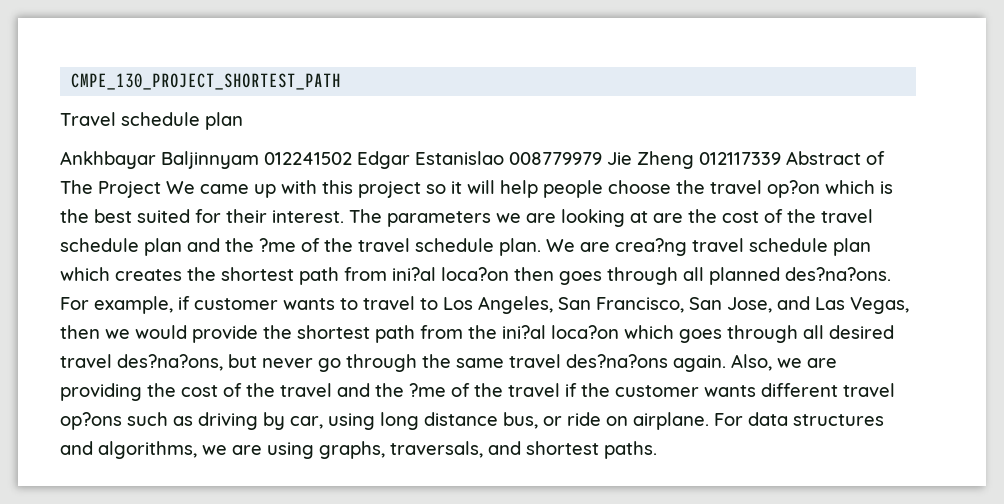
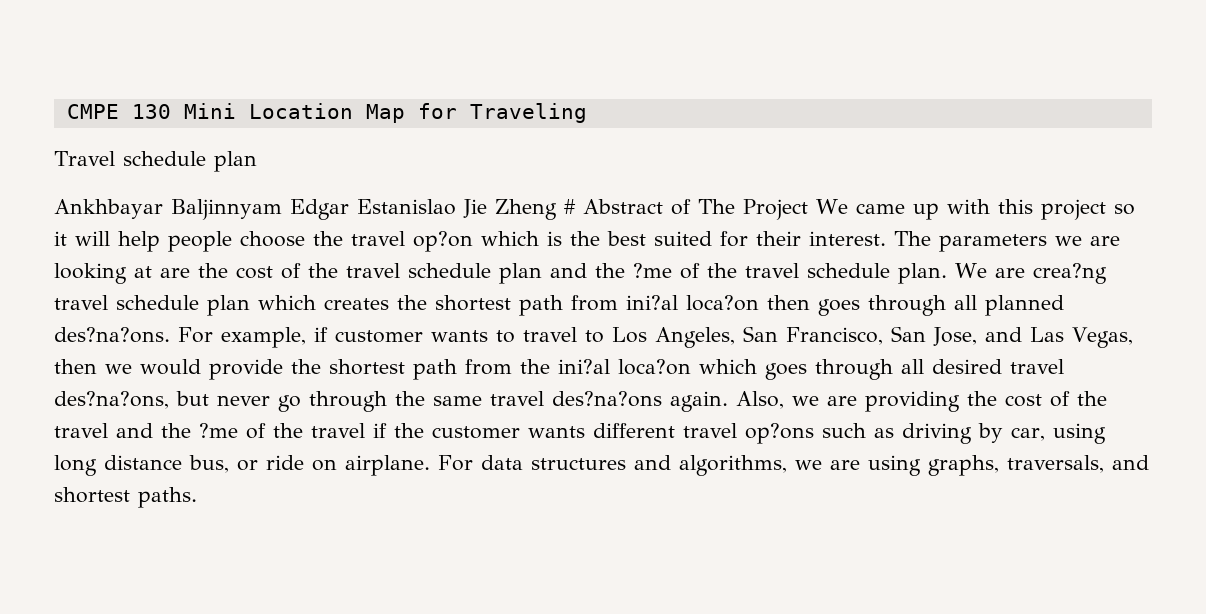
- CMPE_130_PROJECT_SHORTEST_PATH
+ CMPE 130 Mini Location Map for Traveling
- Ankhbayar Baljinnyam 012241502 Edgar Estanislao 008779979 Jie Zheng 012117339 Abstract of The Project We came up with this project so it will help people choose the travel op?on which is the best suited for their interest.
+ Ankhbayar Baljinnyam Edgar Estanislao Jie Zheng # Abstract of The Project We came up with this project so it will help people choose the travel op?on which is the best suited for their interest.

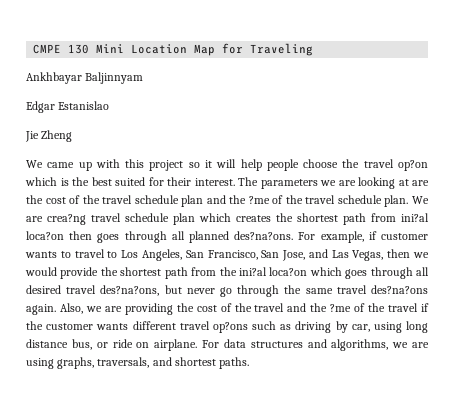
- Travel schedule plan
- Ankhbayar Baljinnyam Edgar Estanislao Jie Zheng # Abstract of The Project We came up with this project so it will help people choose the travel op?on which is the best suited for their interest.
+ Ankhbayar Baljinnyam
+ Edgar Estanislao
+ Jie Zheng
+ We came up with this project so it will help people choose the travel op?on which is the best suited for their interest.

